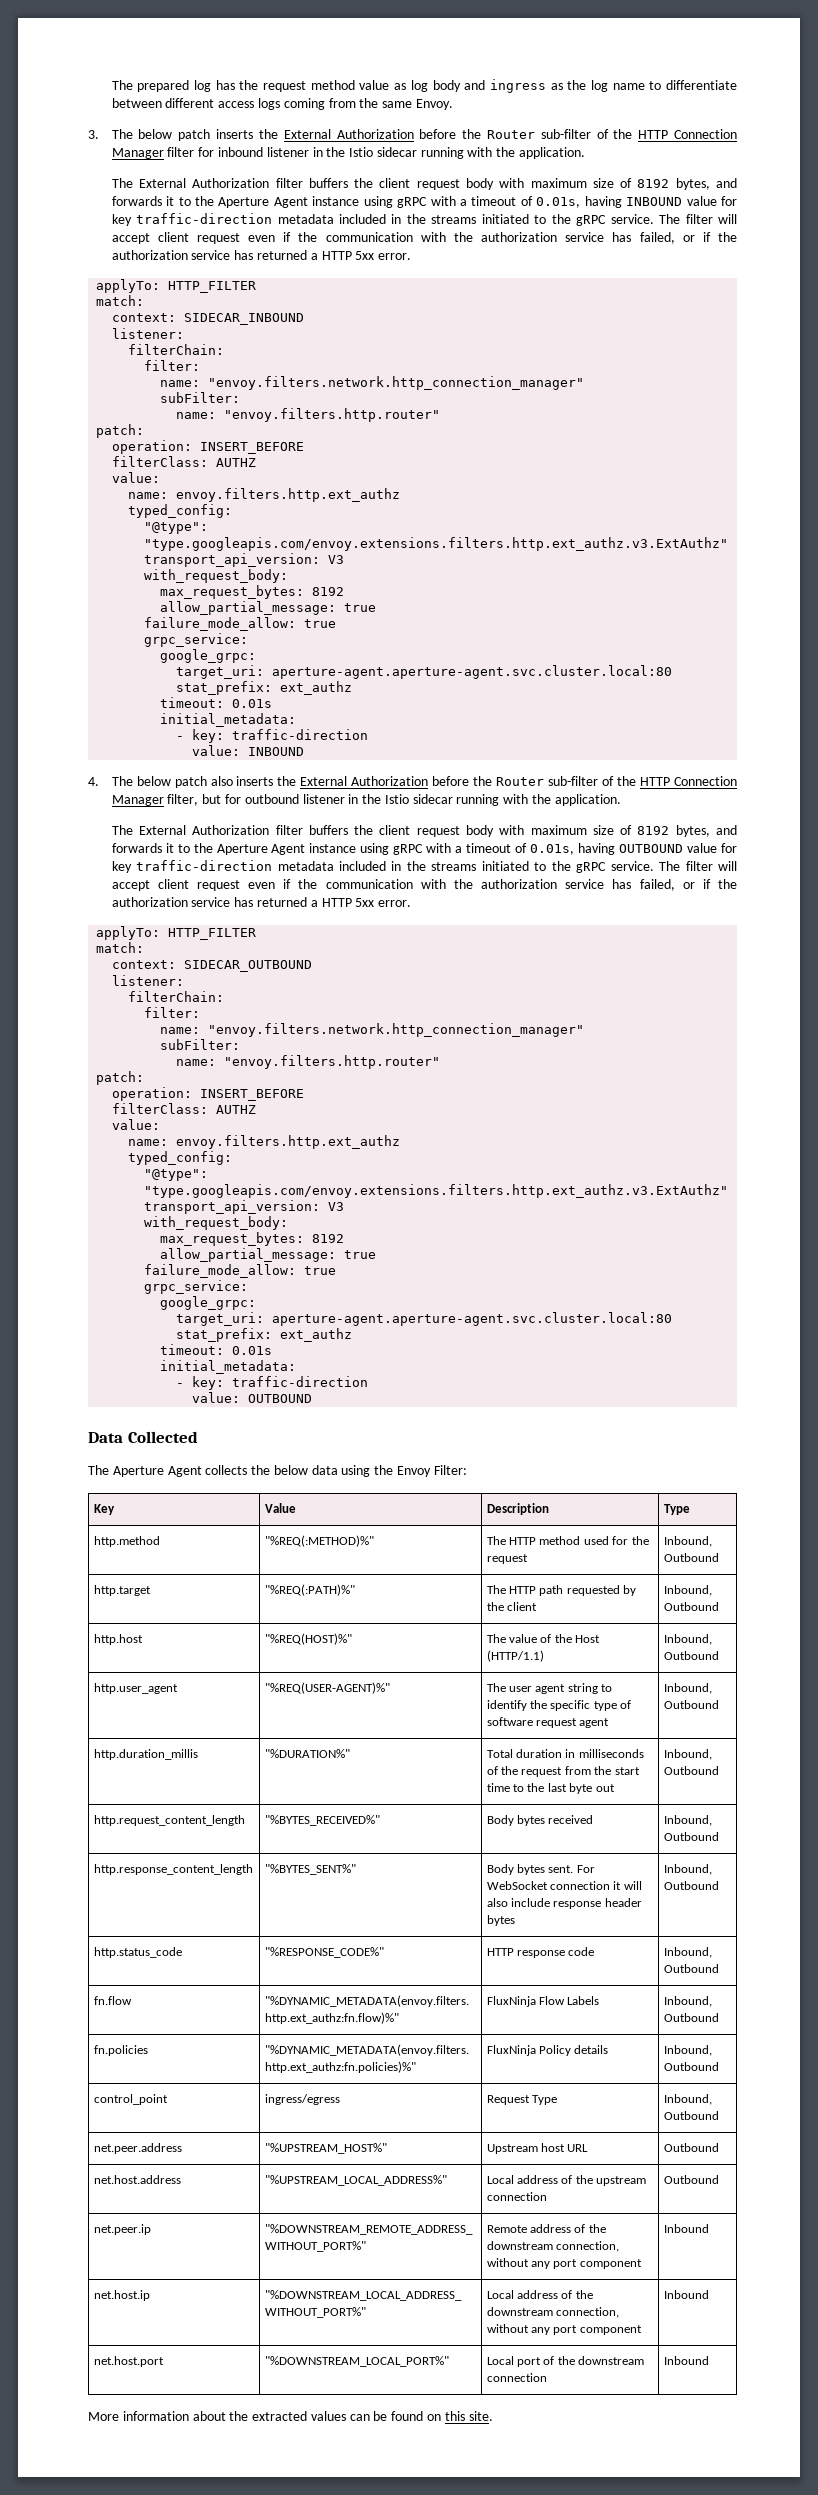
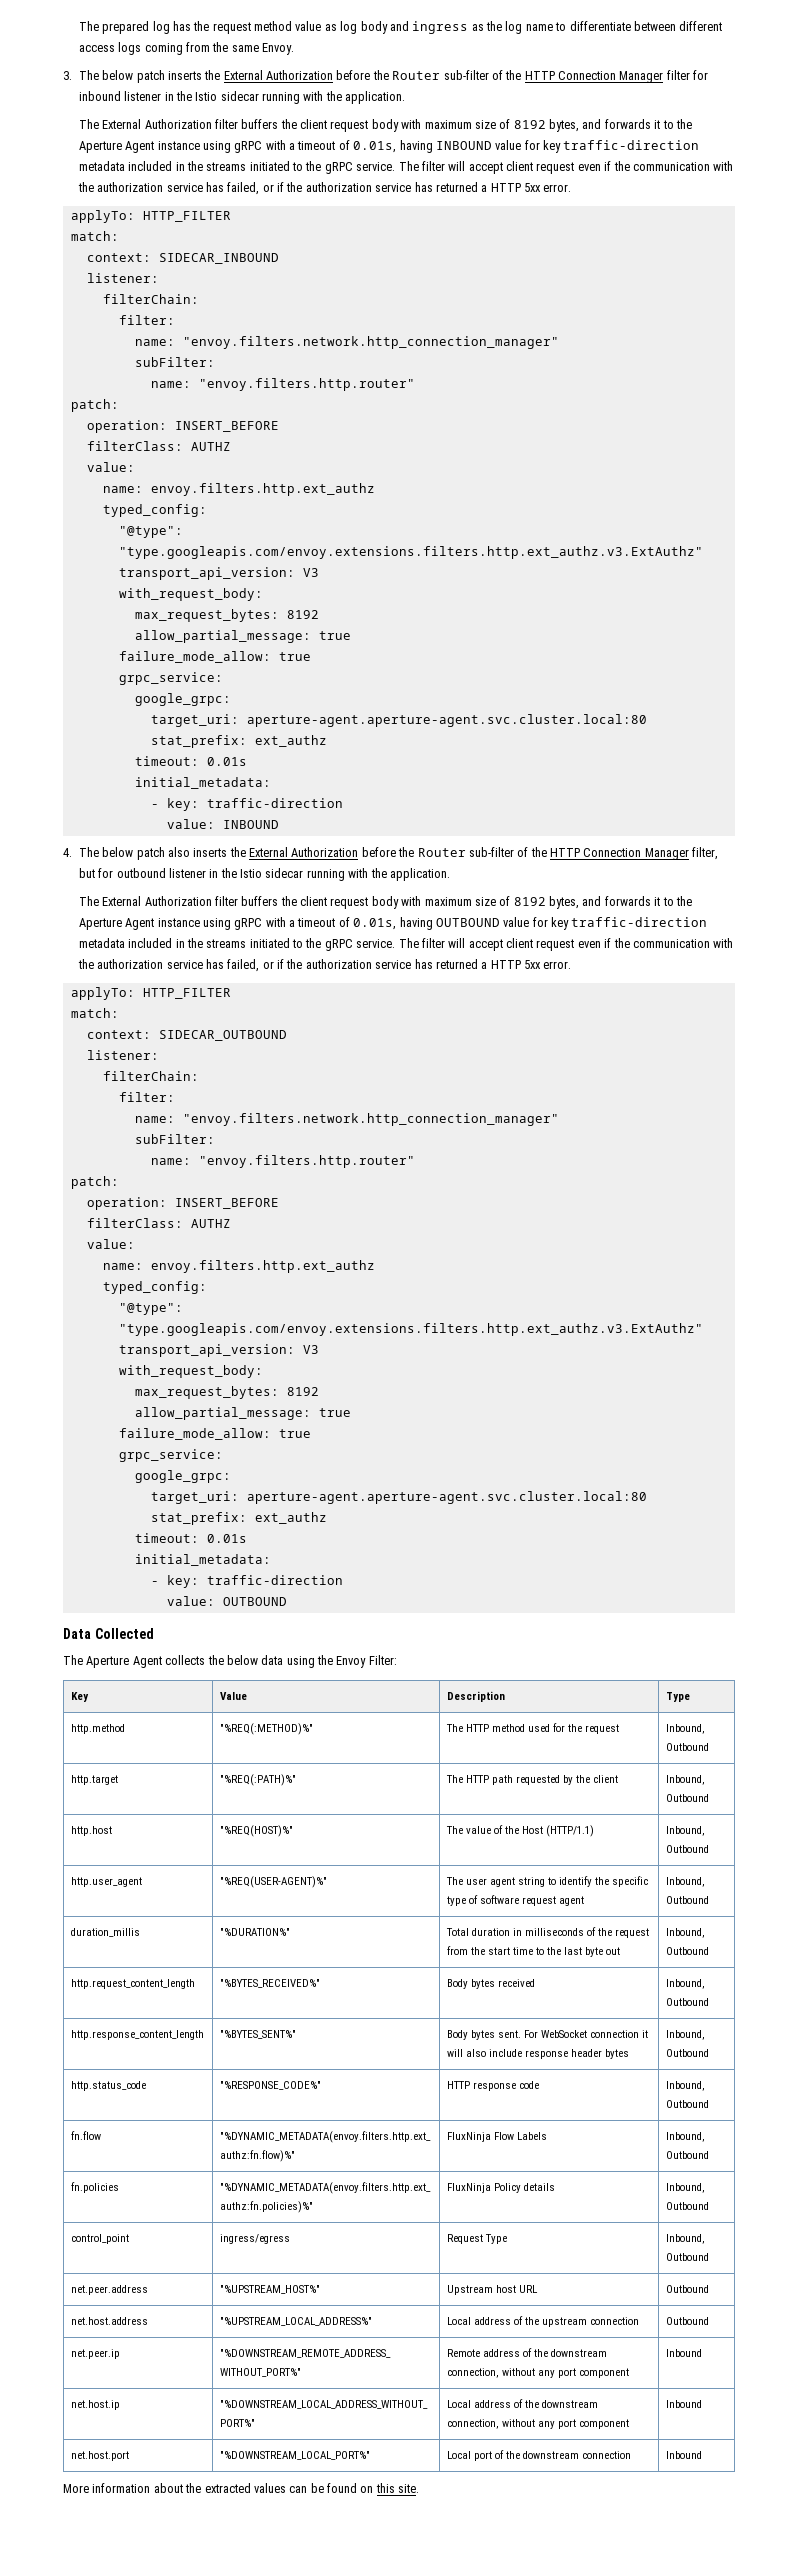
- http.duration_millis | "%DURATION%" | Total duration in milliseconds of the request from the start time to the last byte out | Inbound, Outbound
+ duration_millis | "%DURATION%" | Total duration in milliseconds of the request from the start time to the last byte out | Inbound, Outbound

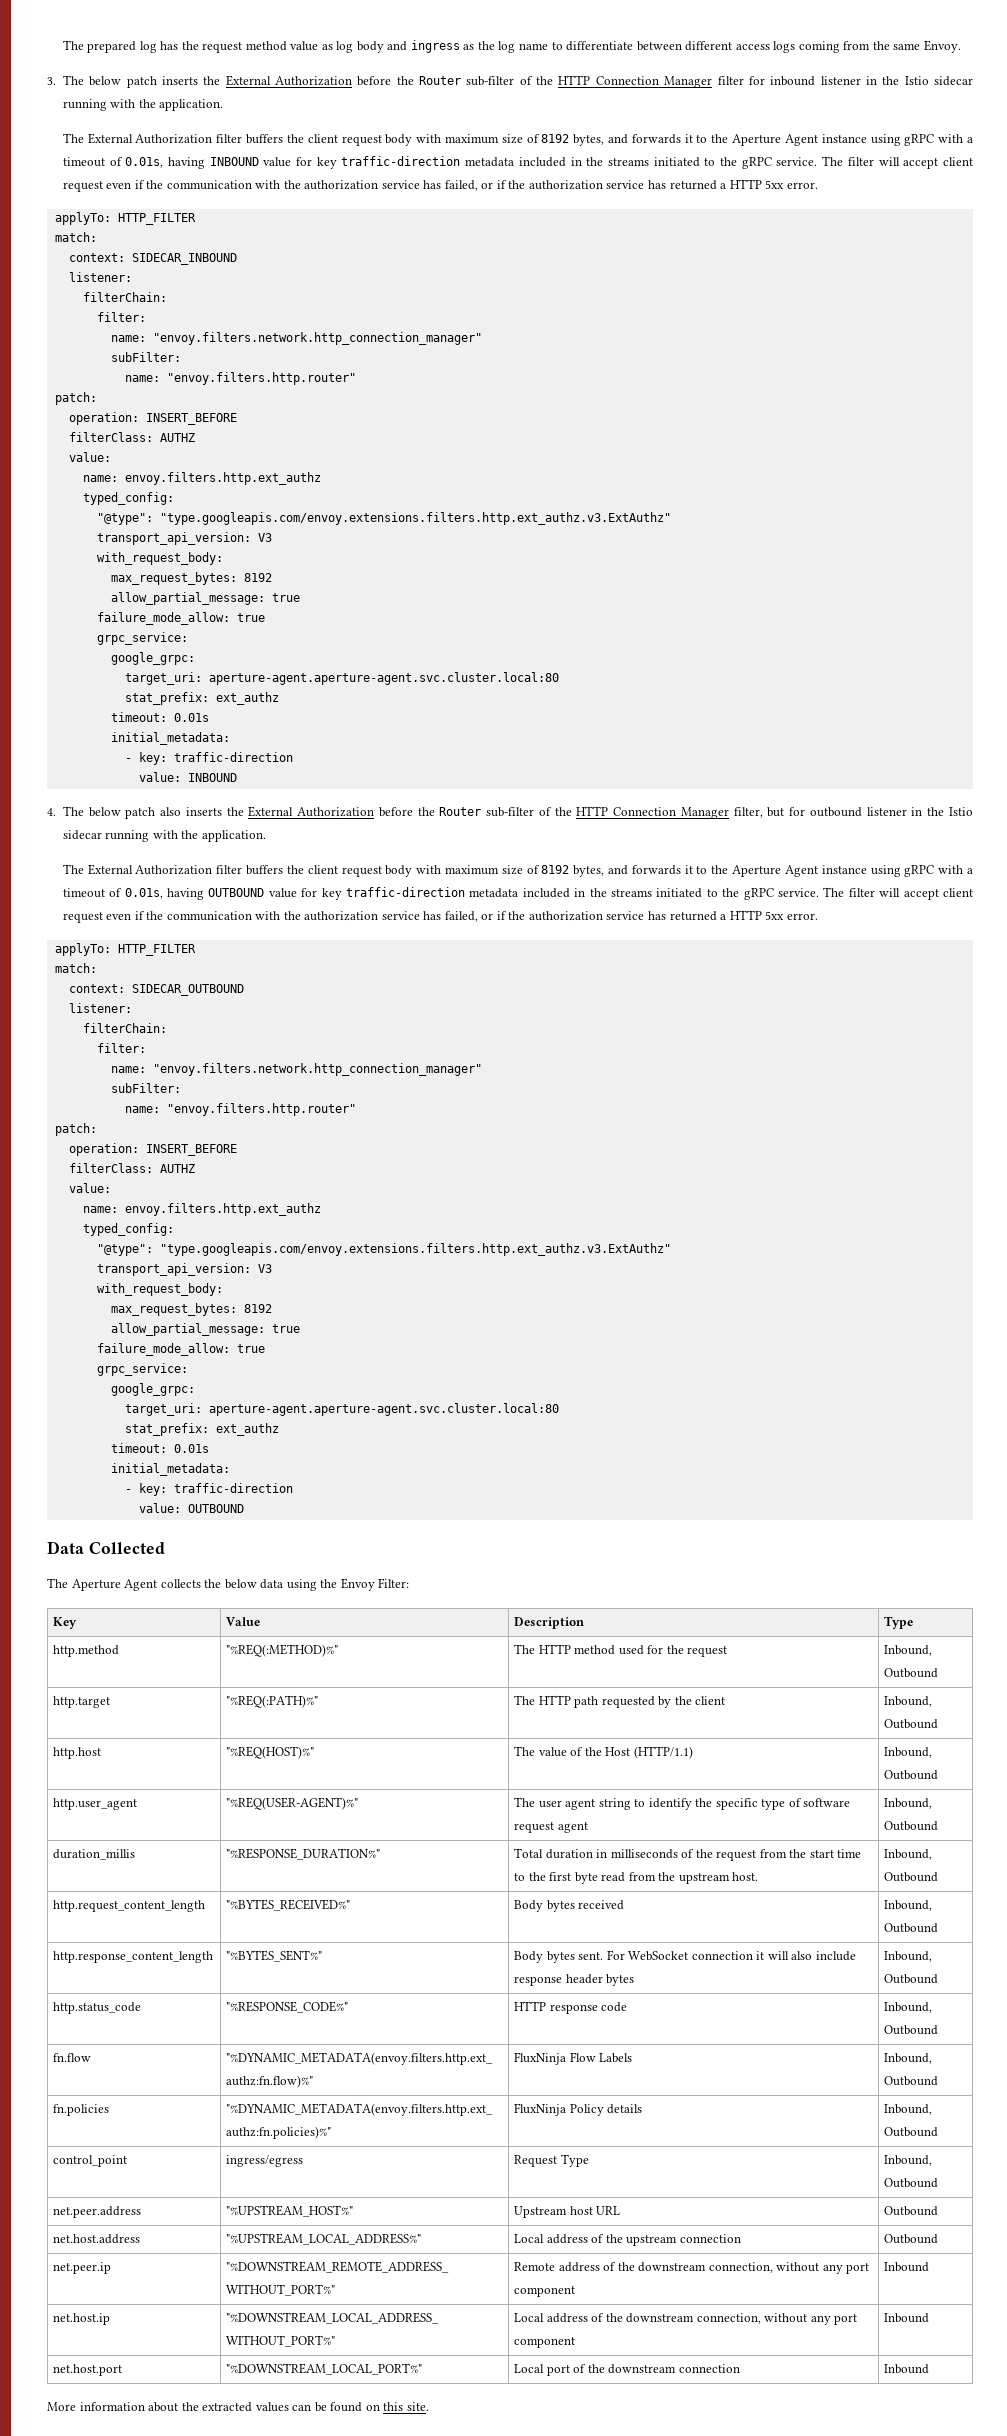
- duration_millis | "%DURATION%" | Total duration in milliseconds of the request from the start time to the last byte out | Inbound, Outbound
+ duration_millis | "%RESPONSE_DURATION%" | Total duration in milliseconds of the request from the start time to the first byte read from the upstream host. | Inbound, Outbound

